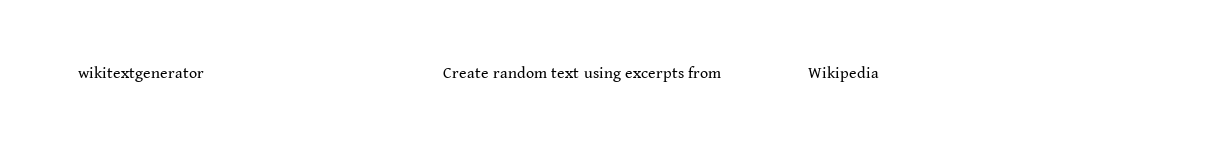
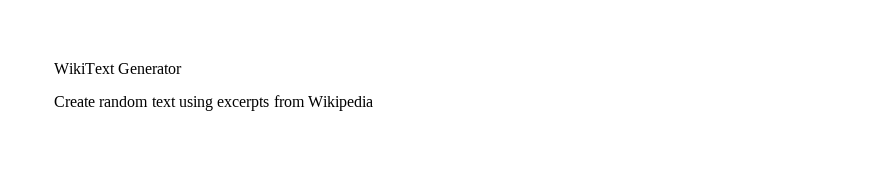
- wikitextgenerator
+ WikiText Generator

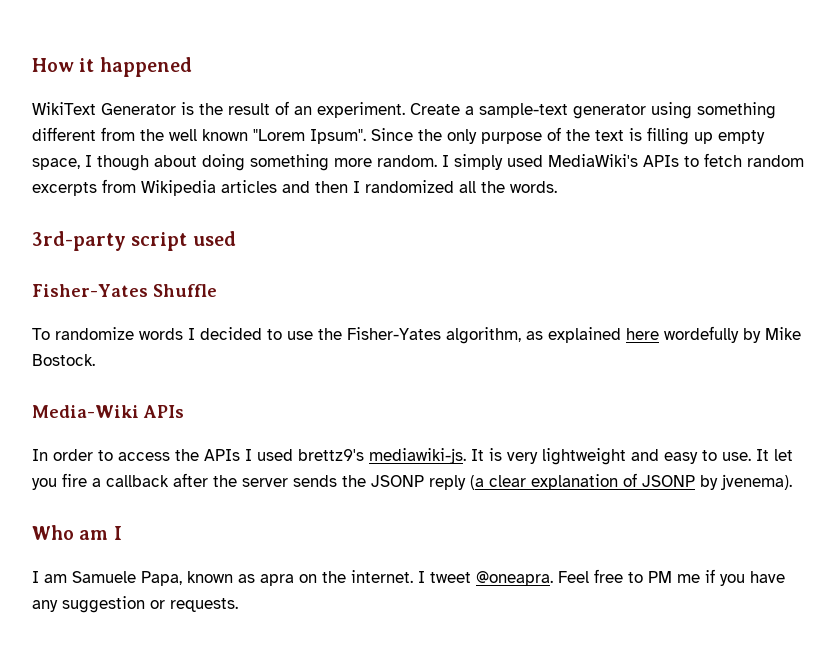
+ How it happened
- WikiText Generator
- Create random text using excerpts from Wikipedia
+ WikiText Generator is the result of an experiment. Create a sample-text generator using something different from the well known "Lorem Ipsum". Since the only purpose of the text is filling up empty space, I though about doing something more random. I simply used MediaWiki's APIs to fetch random excerpts from Wikipedia articles and then I randomized all the words.
+ 3rd-party script used
+ Fisher-Yates Shuffle
+ To randomize words I decided to use the Fisher-Yates algorithm, as explained here wordefully by Mike Bostock.
+ Media-Wiki APIs
+ In order to access the APIs I used brettz9's mediawiki-js. It is very lightweight and easy to use. It let you fire a callback after the server sends the JSONP reply (a clear explanation of JSONP by jvenema).
+ Who am I
+ I am Samuele Papa, known as apra on the internet. I tweet @oneapra. Feel free to PM me if you have any suggestion or requests.

